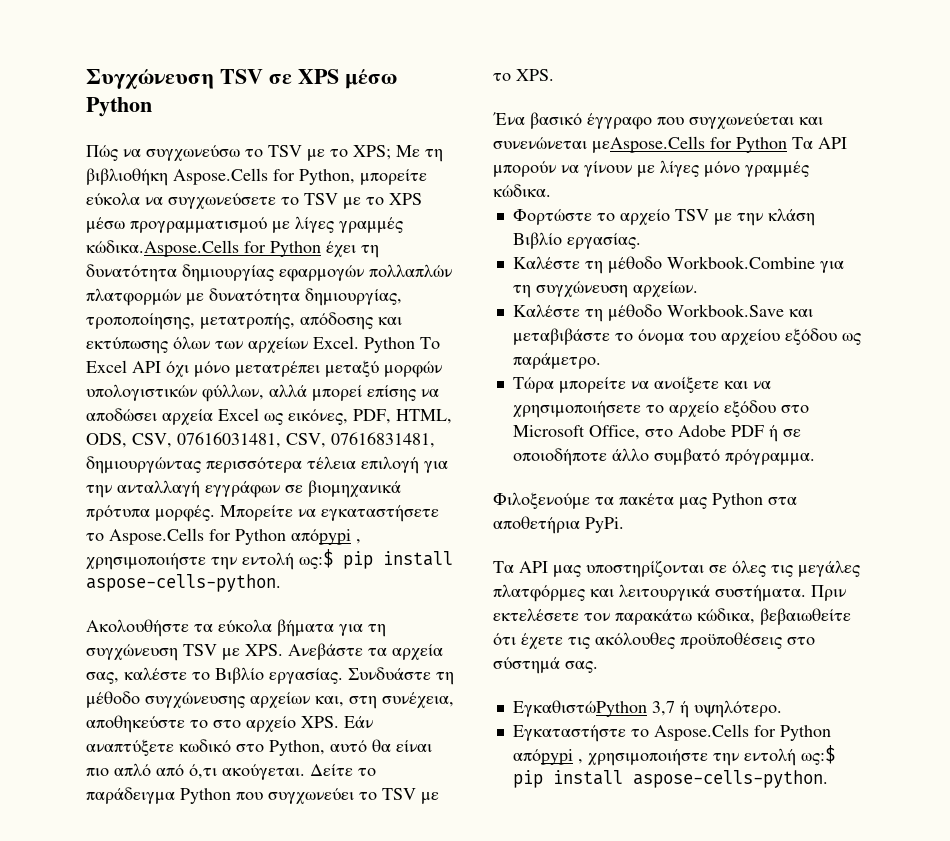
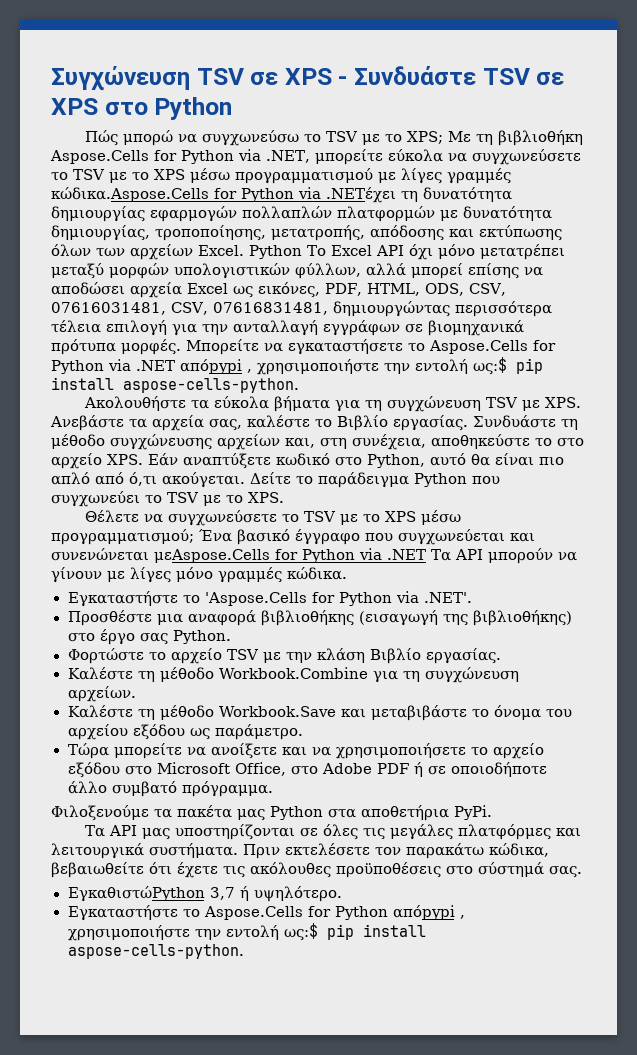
- Συγχώνευση TSV σε XPS μέσω Python
+ Συγχώνευση TSV σε XPS - Συνδυάστε TSV σε XPS στο Python
- Πώς να συγχωνεύσω το TSV με το XPS; Με τη βιβλιοθήκη Aspose.Cells for Python, μπορείτε εύκολα να συγχωνεύσετε το TSV με το XPS μέσω προγραμματισμού με λίγες γραμμές κώδικα.Aspose.Cells for Python έχει τη δυνατότητα δημιουργίας εφαρμογών πολλαπλών πλατφορμών με δυνατότητα δημιουργίας, τροποποίησης, μετατροπής, απόδοσης και εκτύπωσης όλων των αρχείων Excel.
+ Πώς μπορώ να συγχωνεύσω το TSV με το XPS; Με τη βιβλιοθήκη Aspose.Cells for Python via .NET, μπορείτε εύκολα να συγχωνεύσετε το TSV με το XPS μέσω προγραμματισμού με λίγες γραμμές κώδικα.Aspose.Cells for Python via .NETέχει τη δυνατότητα δημιουργίας εφαρμογών πολλαπλών πλατφορμών με δυνατότητα δημιουργίας, τροποποίησης, μετατροπής, απόδοσης και εκτύπωσης όλων των αρχείων Excel.
- Μπορείτε να εγκαταστήσετε το Aspose.Cells for Python απόpypi , χρησιμοποιήστε την εντολή ως:$ pip install aspose-cells-python.
+ Μπορείτε να εγκαταστήσετε το Aspose.Cells for Python via .NET απόpypi , χρησιμοποιήστε την εντολή ως:$ pip install aspose-cells-python.
- Ένα βασικό έγγραφο που συγχωνεύεται και συνενώνεται μεAspose.Cells for Python Τα API μπορούν να γίνουν με λίγες μόνο γραμμές κώδικα.
+ Θέλετε να συγχωνεύσετε το TSV με το XPS μέσω προγραμματισμού; Ένα βασικό έγγραφο που συγχωνεύεται και συνενώνεται μεAspose.Cells for Python via .NET Τα API μπορούν να γίνουν με λίγες μόνο γραμμές κώδικα.
+ Εγκαταστήστε το 'Aspose.Cells for Python via .NET'.
+ Προσθέστε μια αναφορά βιβλιοθήκης (εισαγωγή της βιβλιοθήκης) στο έργο σας Python.

